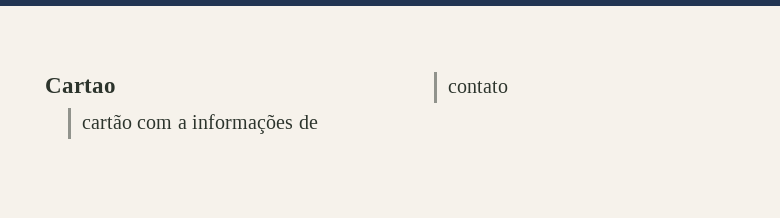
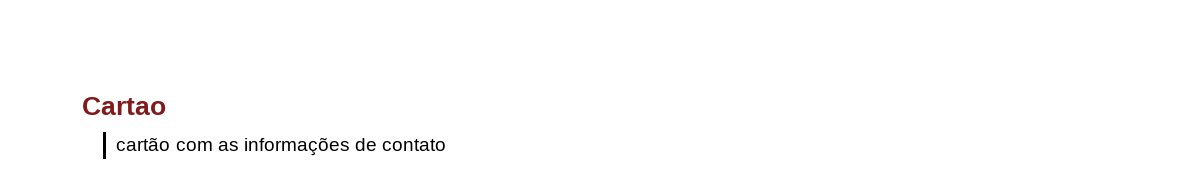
- cartão com a informações de contato
+ cartão com as informações de contato

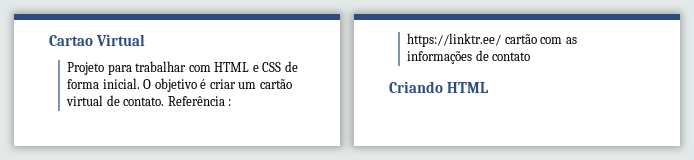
- Cartao
- cartão com as informações de contato
+ Cartao Virtual
+ Projeto para trabalhar com HTML e CSS de forma inicial. O objetivo é criar um cartão virtual de contato. Referência : https://linktr.ee/ cartão com as informações de contato
+ Criando HTML

